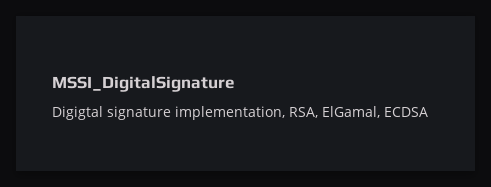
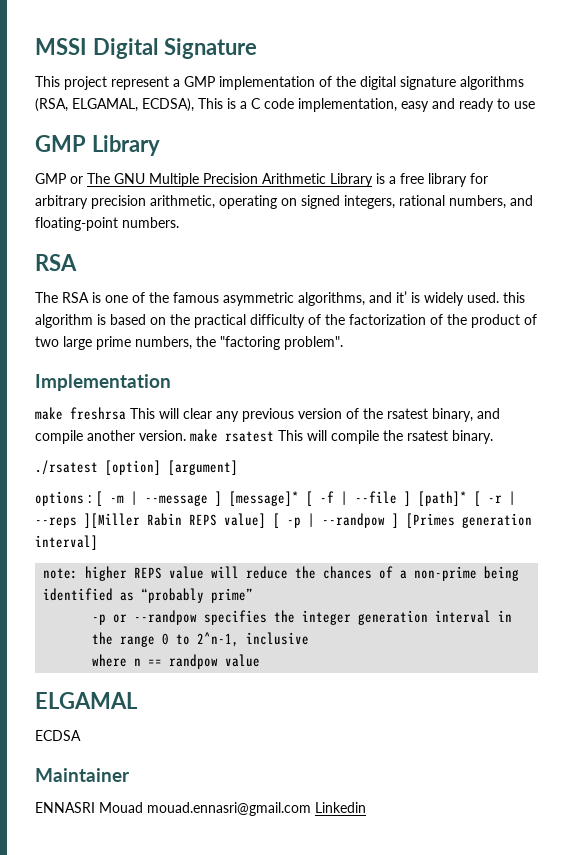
- MSSI_DigitalSignature
- Digigtal signature implementation, RSA, ElGamal, ECDSA
+ MSSI Digital Signature
+ This project represent a GMP implementation of the digital signature algorithms (RSA, ELGAMAL, ECDSA), This is a C code implementation, easy and ready to use
+ GMP Library
+ GMP or The GNU Multiple Precision Arithmetic Library is a free library for arbitrary precision arithmetic, operating on signed integers, rational numbers, and floating-point numbers.
+ RSA
+ The RSA is one of the famous asymmetric algorithms, and it’ is widely used. this algorithm is based on the practical difficulty of the factorization of the product of two large prime numbers, the "factoring problem".
+ Implementation
+ make freshrsa This will clear any previous version of the rsatest binary, and compile another version. make rsatest This will compile the rsatest binary.
+ ./rsatest [option] [argument]
+ options : [ -m | --message ] [message]* [ -f | --file ] [path]* [ -r | --reps ][Miller Rabin REPS value] [ -p | --randpow ] [Primes generation interval]
+ note: higher REPS value will reduce the chances of a non-prime being identified as “probably prime”
+ -p or --randpow specifies the integer generation interval in the range 0 to 2^n-1, inclusive
+ where n == randpow value
+ ELGAMAL
+ ECDSA
+ Maintainer
+ ENNASRI Mouad mouad.ennasri@gmail.com Linkedin

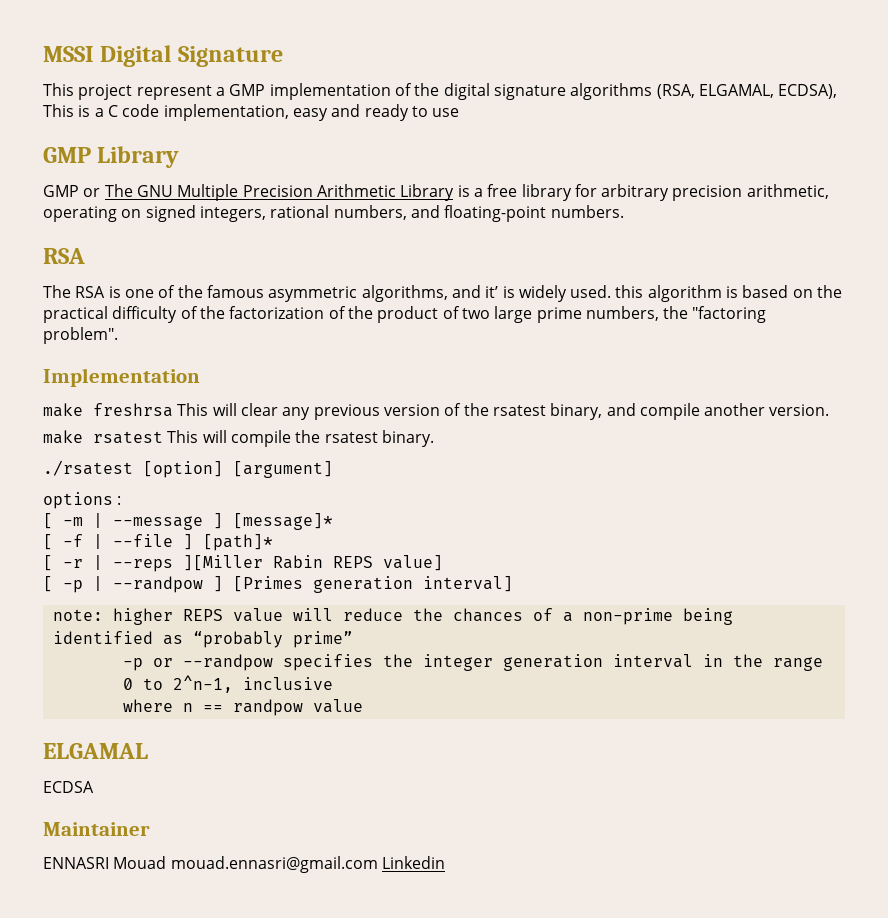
- make freshrsa This will clear any previous version of the rsatest binary, and compile another version. make rsatest This will compile the rsatest binary.
+ make freshrsa This will clear any previous version of the rsatest binary, and compile another version.
+ make rsatest This will compile the rsatest binary.
- options : [ -m | --message ] [message]* [ -f | --file ] [path]* [ -r | --reps ][Miller Rabin REPS value] [ -p | --randpow ] [Primes generation interval]
+ options :
+ [ -m | --message ] [message]*
+ [ -f | --file ] [path]*
+ [ -r | --reps ][Miller Rabin REPS value]
+ [ -p | --randpow ] [Primes generation interval]

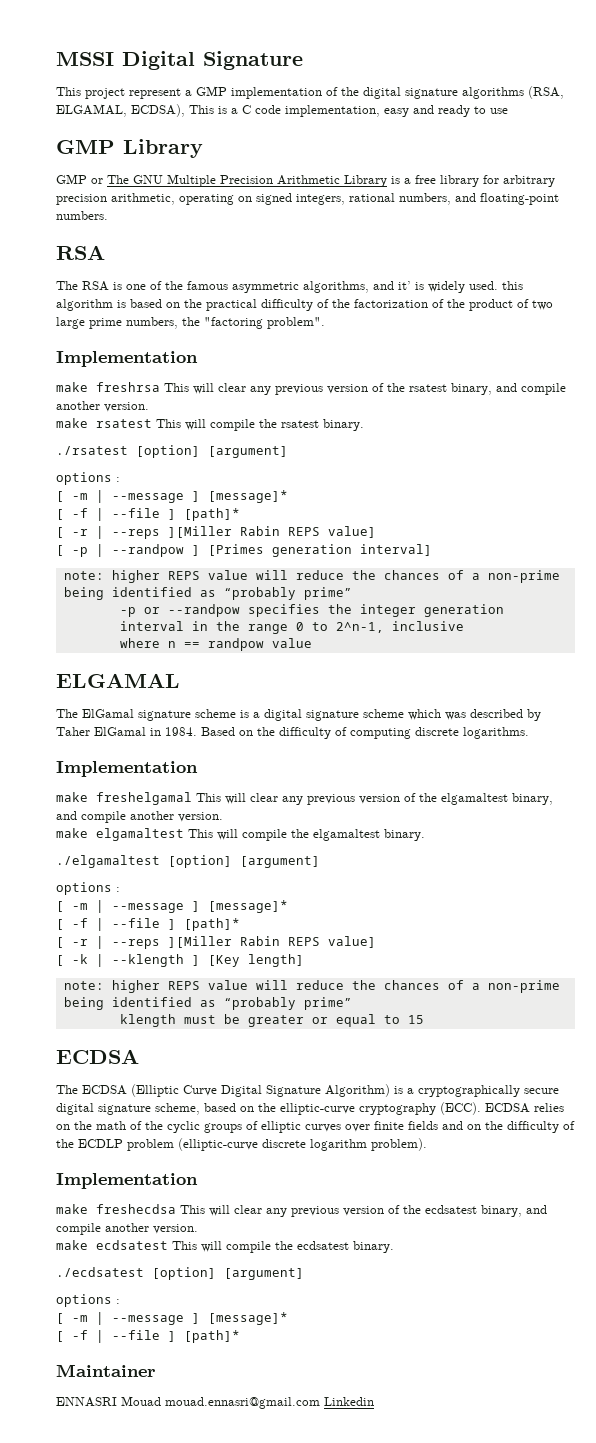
+ The ElGamal signature scheme is a digital signature scheme which was described by Taher ElGamal in 1984. Based on the difficulty of computing discrete logarithms.
+ Implementation
+ make freshelgamal This will clear any previous version of the elgamaltest binary, and compile another version.
+ make elgamaltest This will compile the elgamaltest binary.
+ ./elgamaltest [option] [argument]
+ options :
+ [ -m | --message ] [message]*
+ [ -f | --file ] [path]*
+ [ -r | --reps ][Miller Rabin REPS value]
+ [ -k | --klength ] [Key length]
+ note: higher REPS value will reduce the chances of a non-prime being identified as “probably prime”
+ klength must be greater or equal to 15
  ECDSA
+ The ECDSA (Elliptic Curve Digital Signature Algorithm) is a cryptographically secure digital signature scheme, based on the elliptic-curve cryptography (ECC). ECDSA relies on the math of the cyclic groups of elliptic curves over finite fields and on the difficulty of the ECDLP problem (elliptic-curve discrete logarithm problem).
+ Implementation
+ make freshecdsa This will clear any previous version of the ecdsatest binary, and compile another version.
+ make ecdsatest This will compile the ecdsatest binary.
+ ./ecdsatest [option] [argument]
+ options :
+ [ -m | --message ] [message]*
+ [ -f | --file ] [path]*

